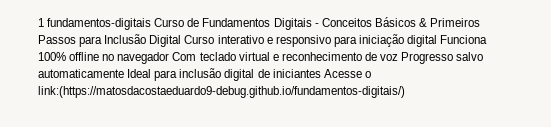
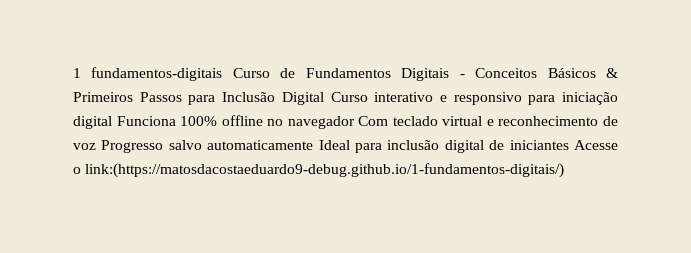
- 1 fundamentos-digitais Curso de Fundamentos Digitais - Conceitos Básicos & Primeiros Passos para Inclusão Digital Curso interativo e responsivo para iniciação digital Funciona 100% offline no navegador Com teclado virtual e reconhecimento de voz Progresso salvo automaticamente Ideal para inclusão digital de iniciantes Acesse o link:(https://matosdacostaeduardo9-debug.github.io/fundamentos-digitais/)
+ 1 fundamentos-digitais Curso de Fundamentos Digitais - Conceitos Básicos & Primeiros Passos para Inclusão Digital Curso interativo e responsivo para iniciação digital Funciona 100% offline no navegador Com teclado virtual e reconhecimento de voz Progresso salvo automaticamente Ideal para inclusão digital de iniciantes Acesse o link:(https://matosdacostaeduardo9-debug.github.io/1-fundamentos-digitais/)

